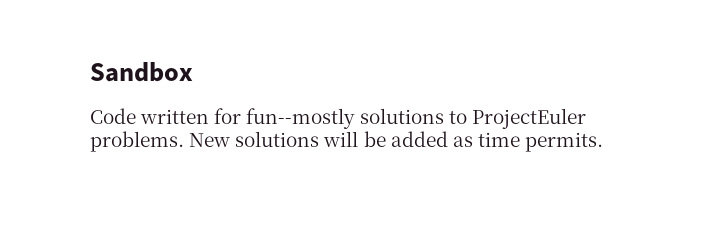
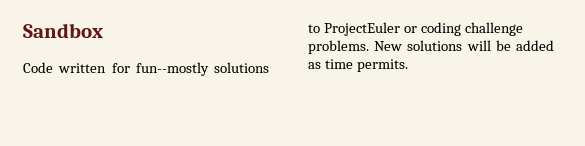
- Code written for fun--mostly solutions to ProjectEuler problems.
+ Code written for fun--mostly solutions to ProjectEuler or coding challenge problems.

